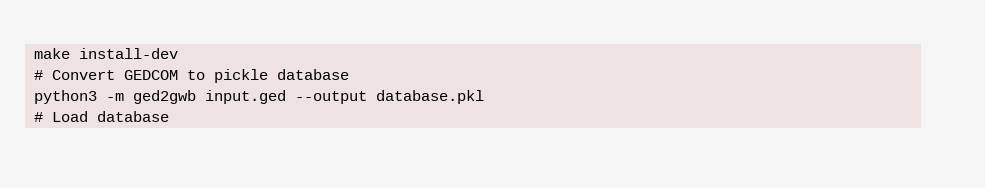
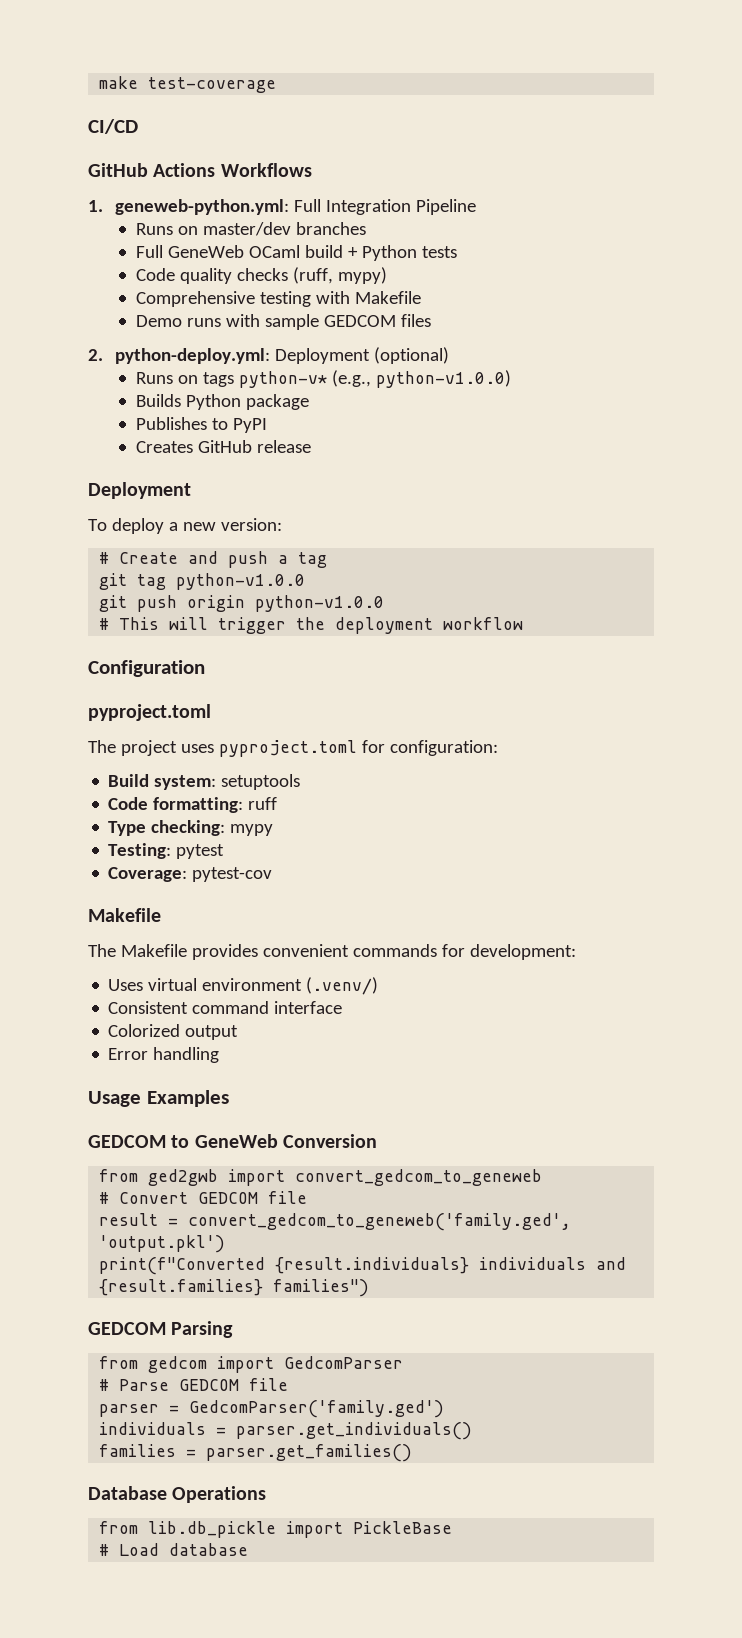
- make install-dev
- # Convert GEDCOM to pickle database
- python3 -m ged2gwb input.ged --output database.pkl
+ make test-coverage
+ CI/CD
+ GitHub Actions Workflows
+ 1. geneweb-python.yml: Full Integration Pipeline
+ Runs on master/dev branches
+ Full GeneWeb OCaml build + Python tests
+ Code quality checks (ruff, mypy)
+ Comprehensive testing with Makefile
+ Demo runs with sample GEDCOM files
+ 2. python-deploy.yml: Deployment (optional)
+ Runs on tags python-v* (e.g., python-v1.0.0)
+ Builds Python package
+ Publishes to PyPI
+ Creates GitHub release
+ Deployment
+ To deploy a new version:
+ # Create and push a tag
+ git tag python-v1.0.0
+ git push origin python-v1.0.0
+ # This will trigger the deployment workflow
+ Configuration
+ pyproject.toml
+ The project uses pyproject.toml for configuration:
+ Build system: setuptools
+ Code formatting: ruff
+ Type checking: mypy
+ Testing: pytest
+ Coverage: pytest-cov
+ Makefile
+ The Makefile provides convenient commands for development:
+ Uses virtual environment (.venv/)
+ Consistent command interface
+ Colorized output
+ Error handling
+ Usage Examples
+ GEDCOM to GeneWeb Conversion
+ from ged2gwb import convert_gedcom_to_geneweb
+ # Convert GEDCOM file
+ result = convert_gedcom_to_geneweb('family.ged', 'output.pkl')
+ print(f"Converted {result.individuals} individuals and {result.families} families")
+ GEDCOM Parsing
+ from gedcom import GedcomParser
+ # Parse GEDCOM file
+ parser = GedcomParser('family.ged')
+ individuals = parser.get_individuals()
+ families = parser.get_families()
+ Database Operations
+ from lib.db_pickle import PickleBase

